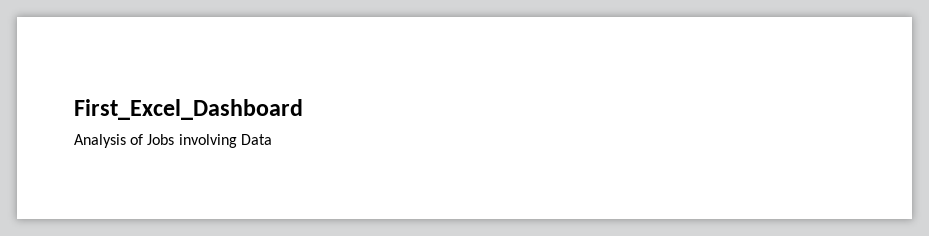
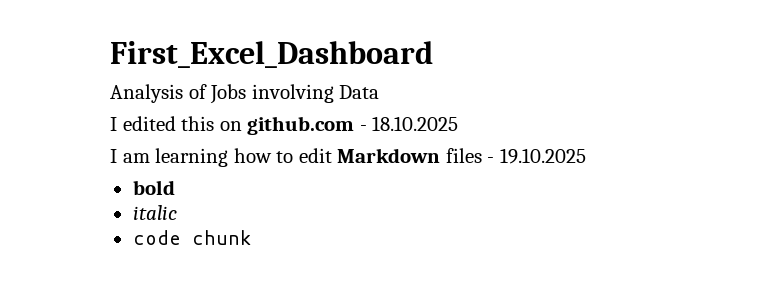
+ I edited this on github.com - 18.10.2025
+ I am learning how to edit Markdown files - 19.10.2025
+ bold
+ italic
+ code chunk

